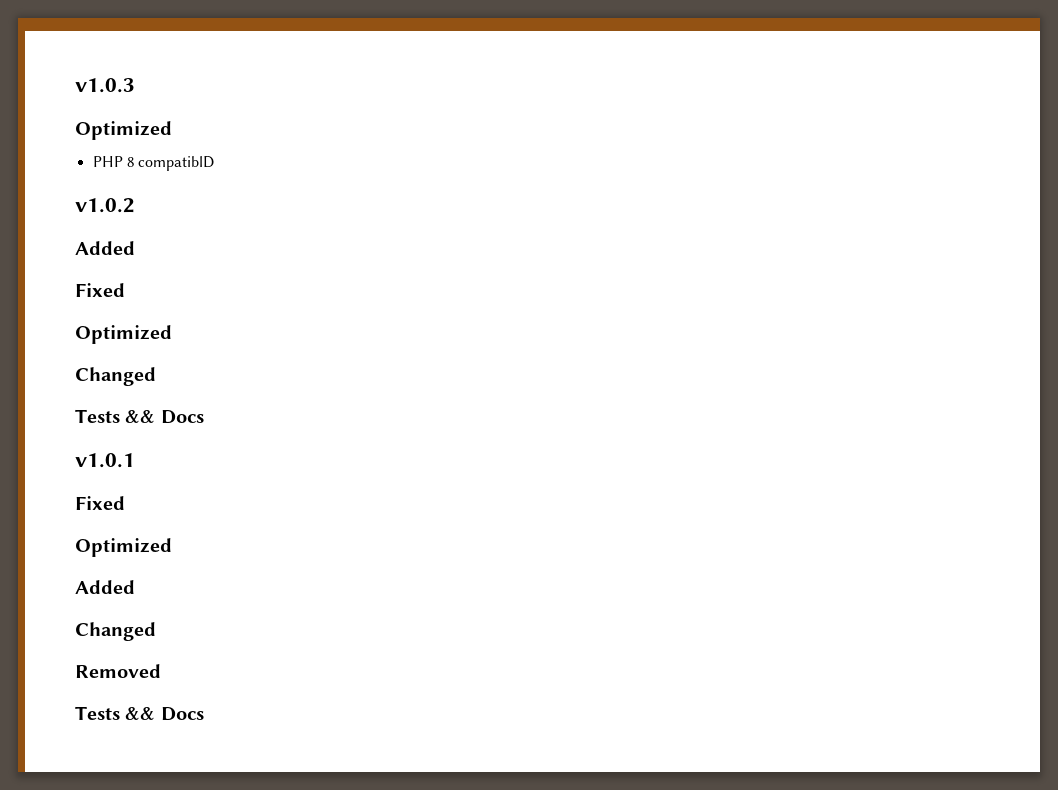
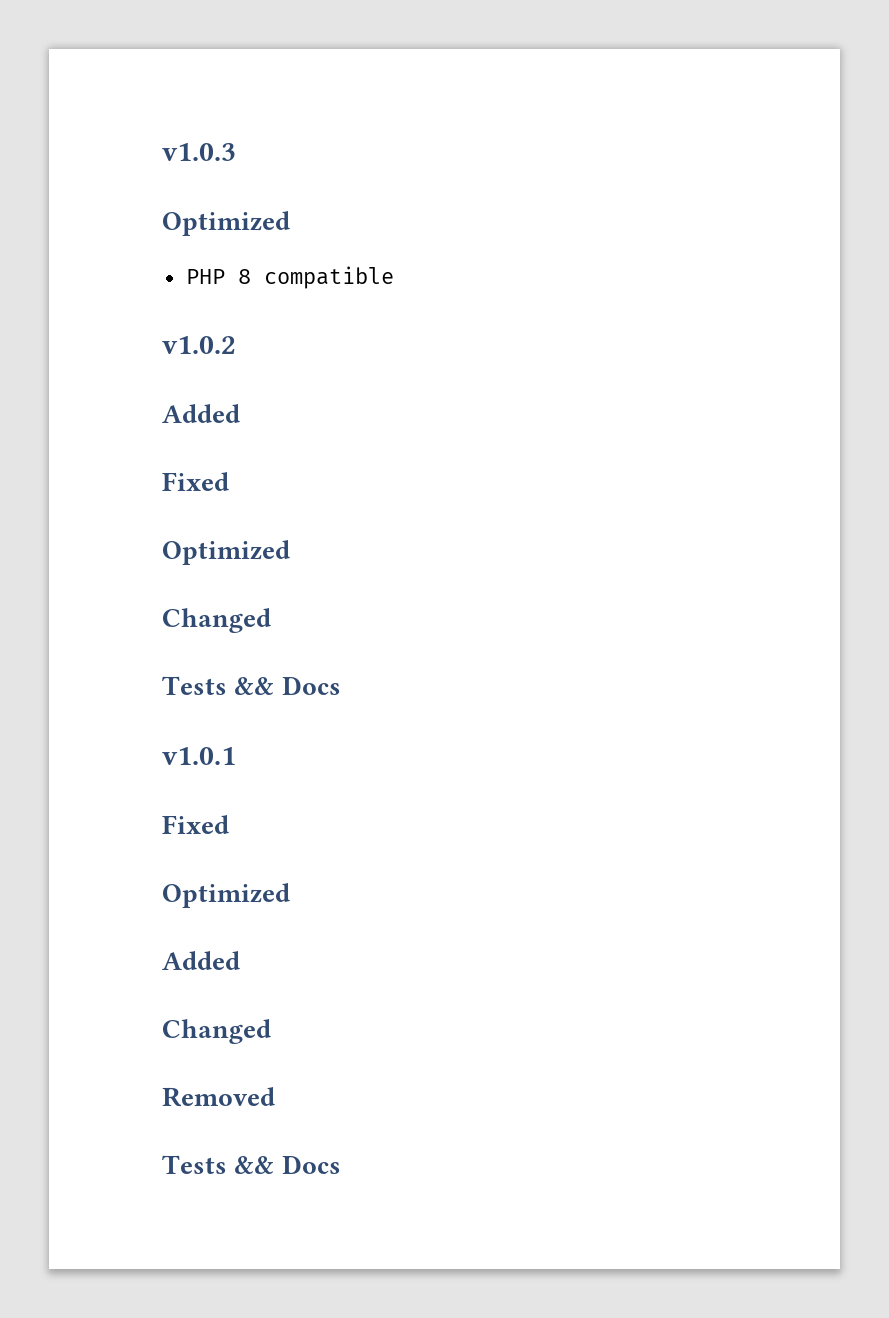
- PHP 8 compatiblD
+ PHP 8 compatible

